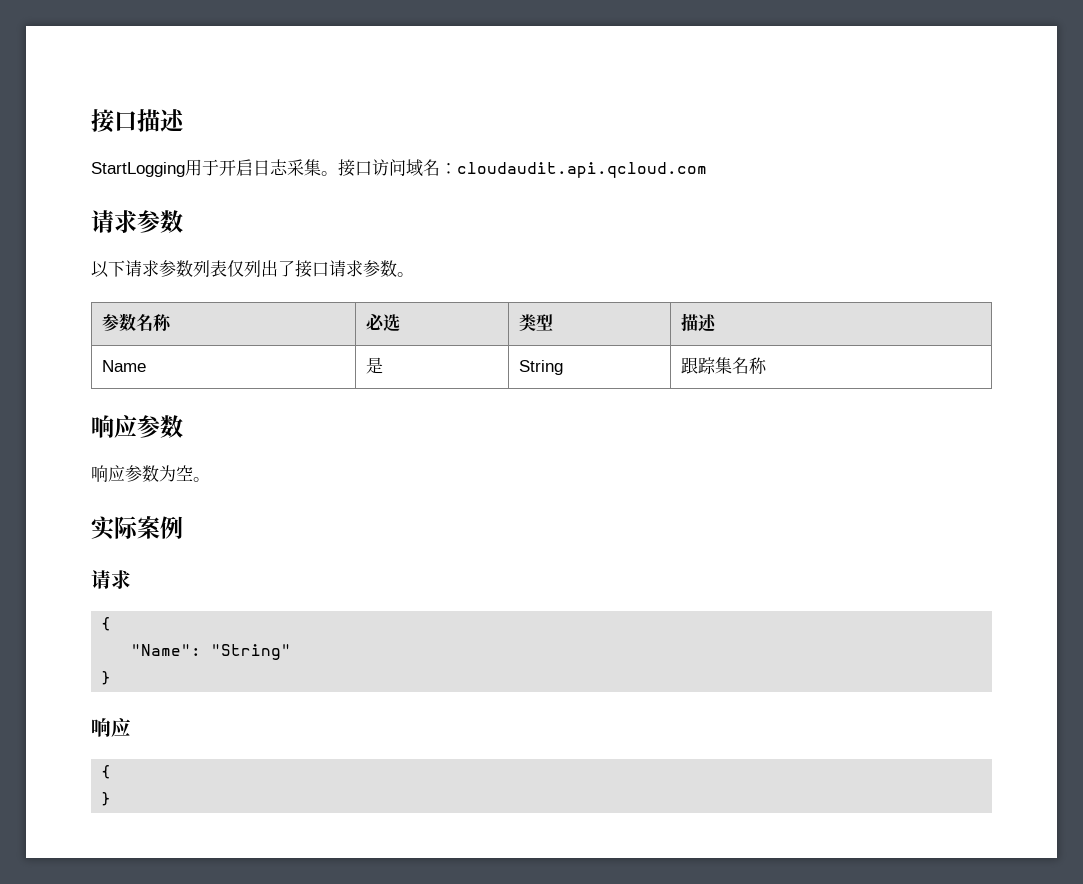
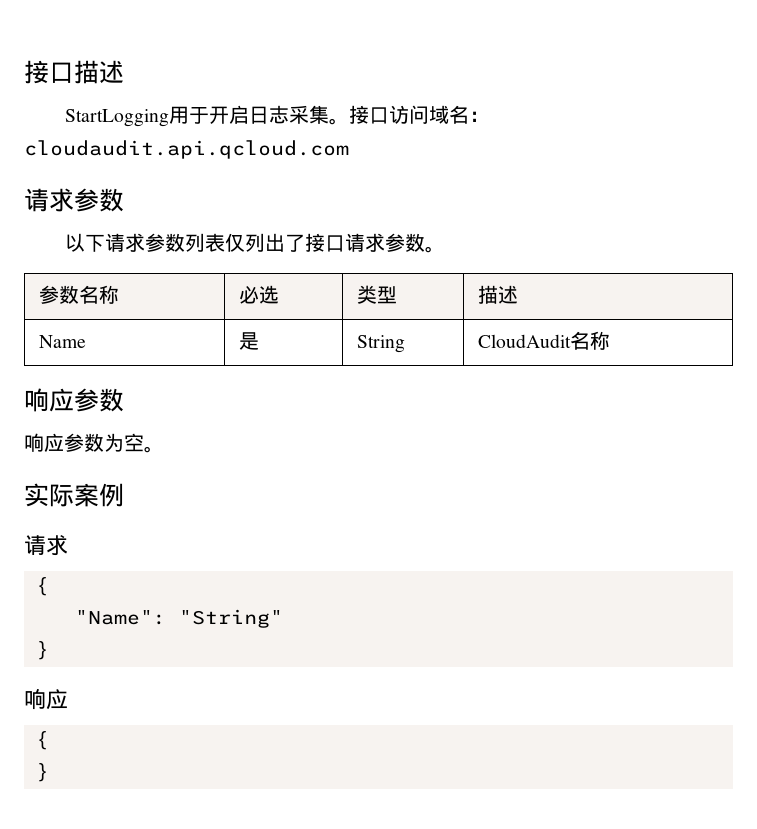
- Name | 是 | String | 跟踪集名称
+ Name | 是 | String | CloudAudit名称

